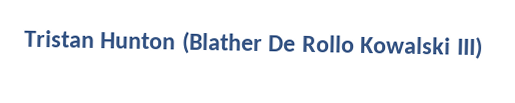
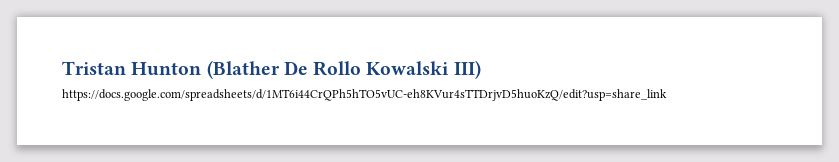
+ https://docs.google.com/spreadsheets/d/1MT6i44CrQPh5hTO5vUC-eh8KVur4sTTDrjvD5huoKzQ/edit?usp=share_link

